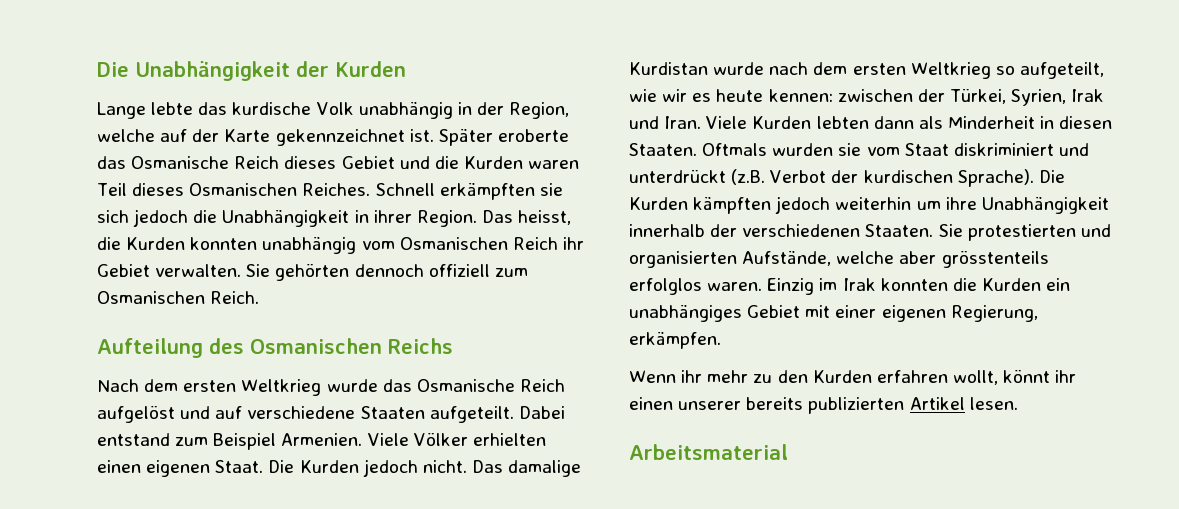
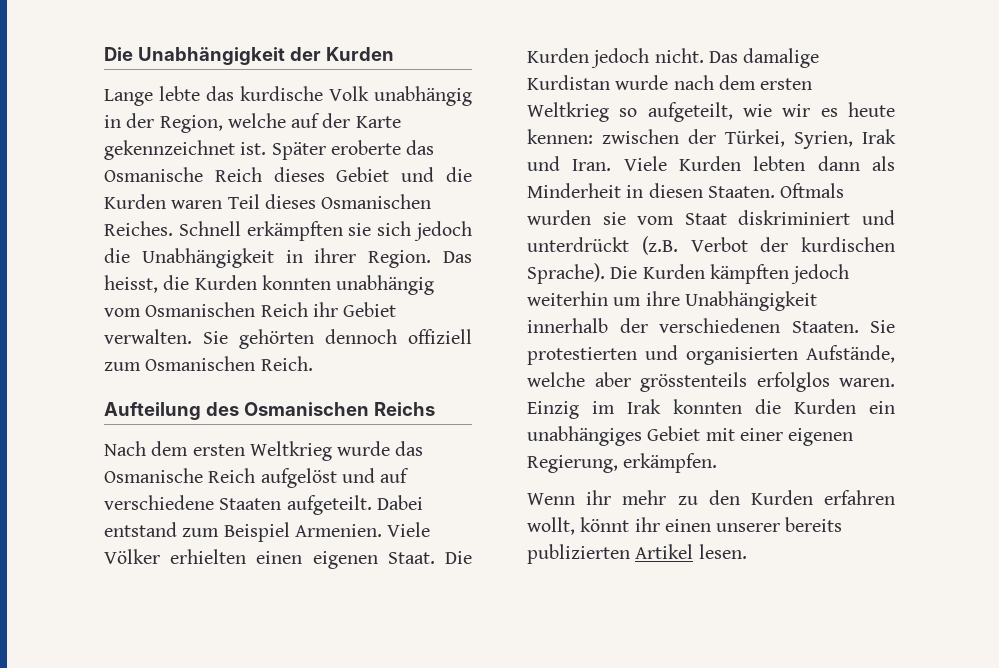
- Arbeitsmaterial

